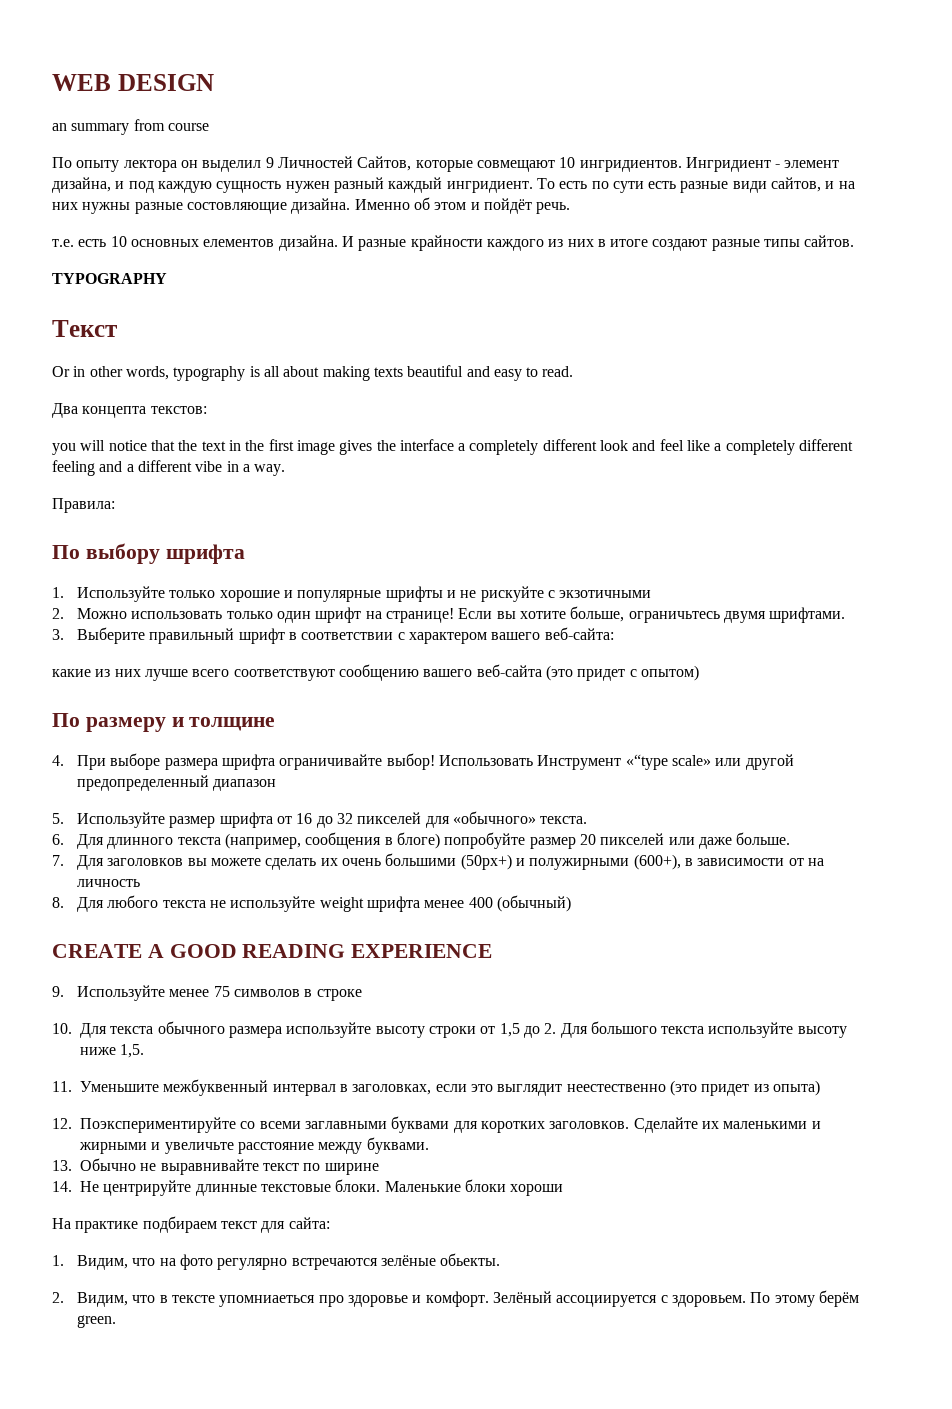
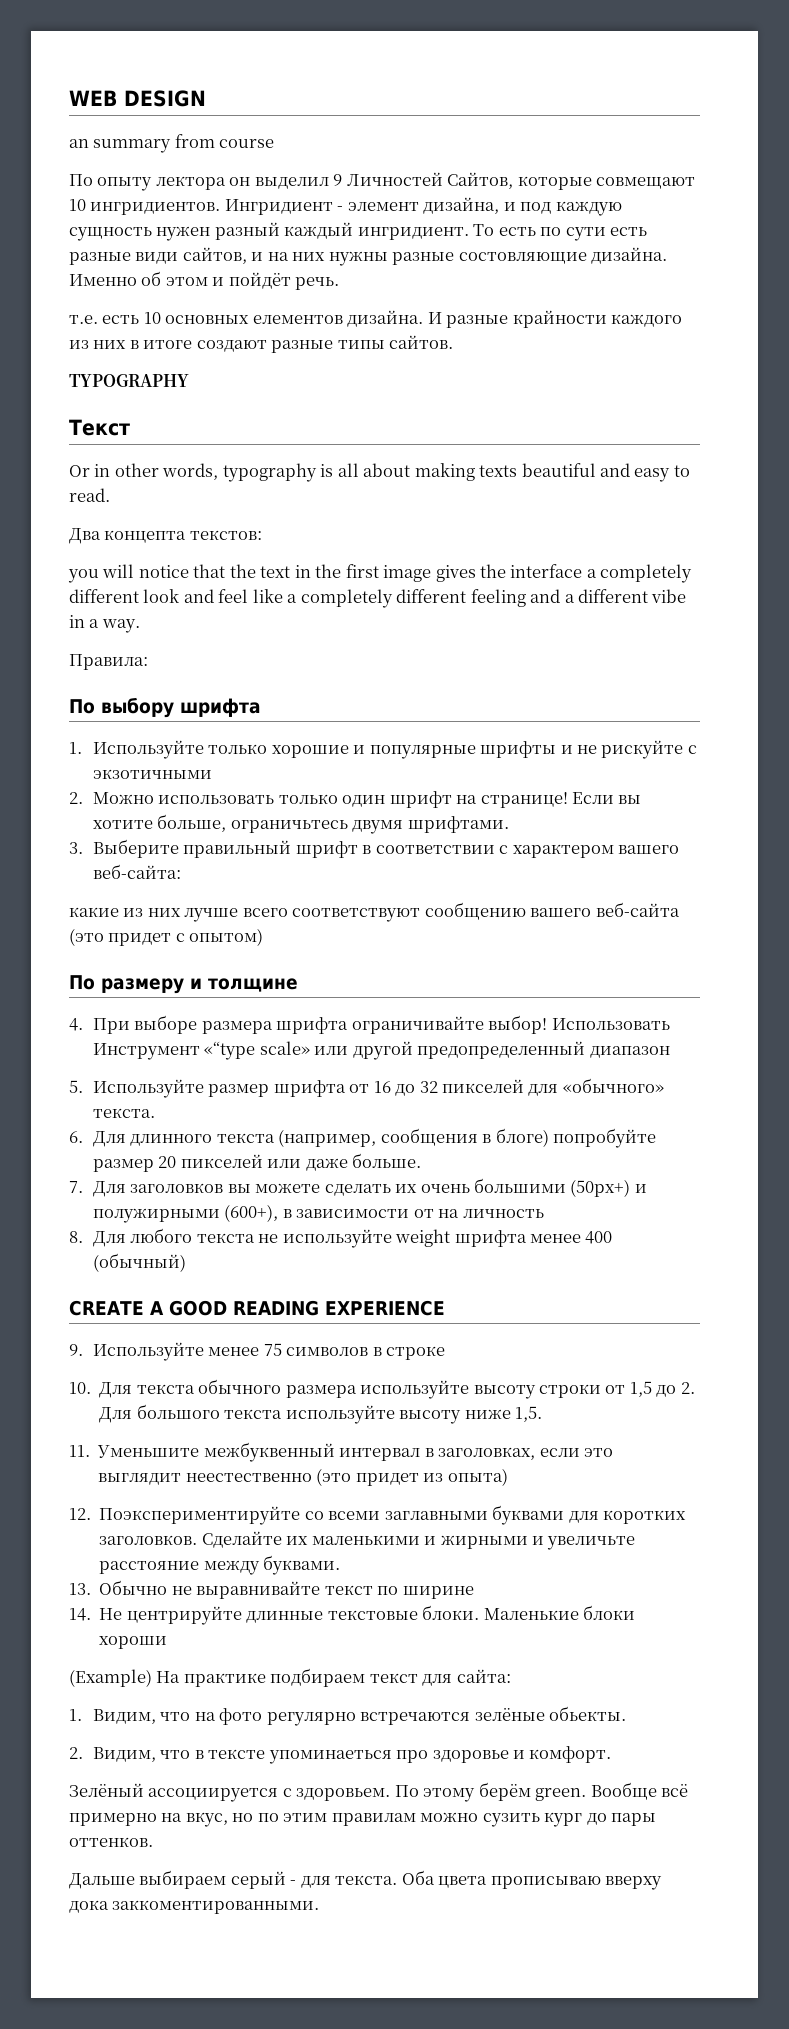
- На практике подбираем текст для сайта:
+ (Example) На практике подбираем текст для сайта:
- 2. Видим, что в тексте упомниаеться про здоровье и комфорт. Зелёный ассоциируется с здоровьем.
+ 2. Видим, что в тексте упоминаеться про здоровье и комфорт.
+ Зелёный ассоциируется с здоровьем.
+ Вообще всё примерно на вкус, но по этим правилам можно сузить кург до пары оттенков.
+ Дальше выбираем серый - для текста. Оба цвета прописываю вверху дока заккоментированными.

